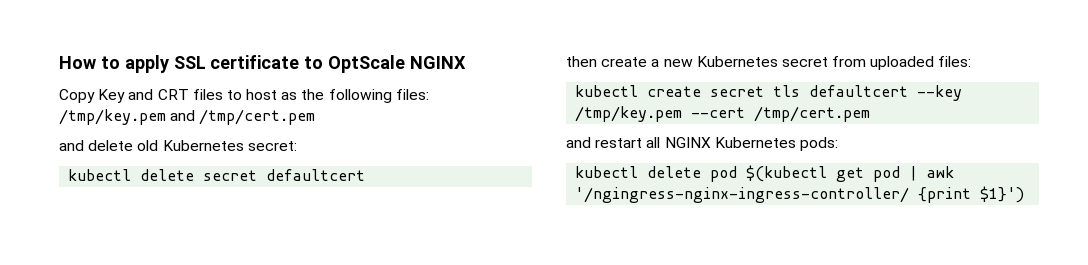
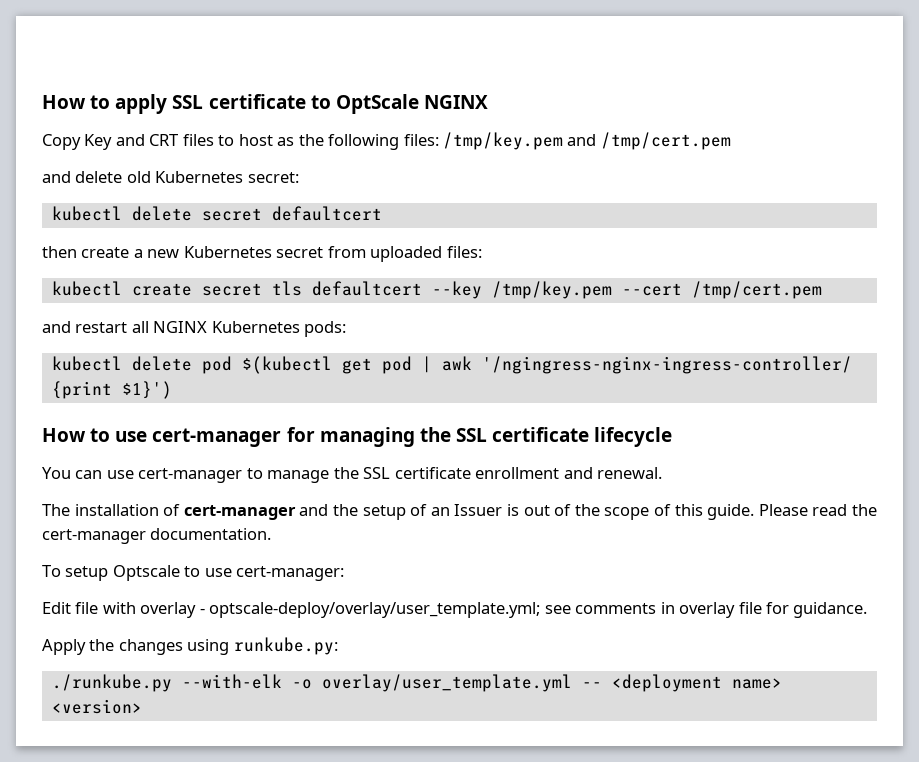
+ How to use cert-manager for managing the SSL certificate lifecycle
+ You can use cert-manager to manage the SSL certificate enrollment and renewal.
+ The installation of cert-manager and the setup of an Issuer is out of the scope of this guide. Please read the cert-manager documentation.
+ To setup Optscale to use cert-manager:
+ Edit file with overlay - optscale-deploy/overlay/user_template.yml; see comments in overlay file for guidance.
+ Apply the changes using runkube.py:
+ ./runkube.py --with-elk -o overlay/user_template.yml -- <deployment name> <version>

